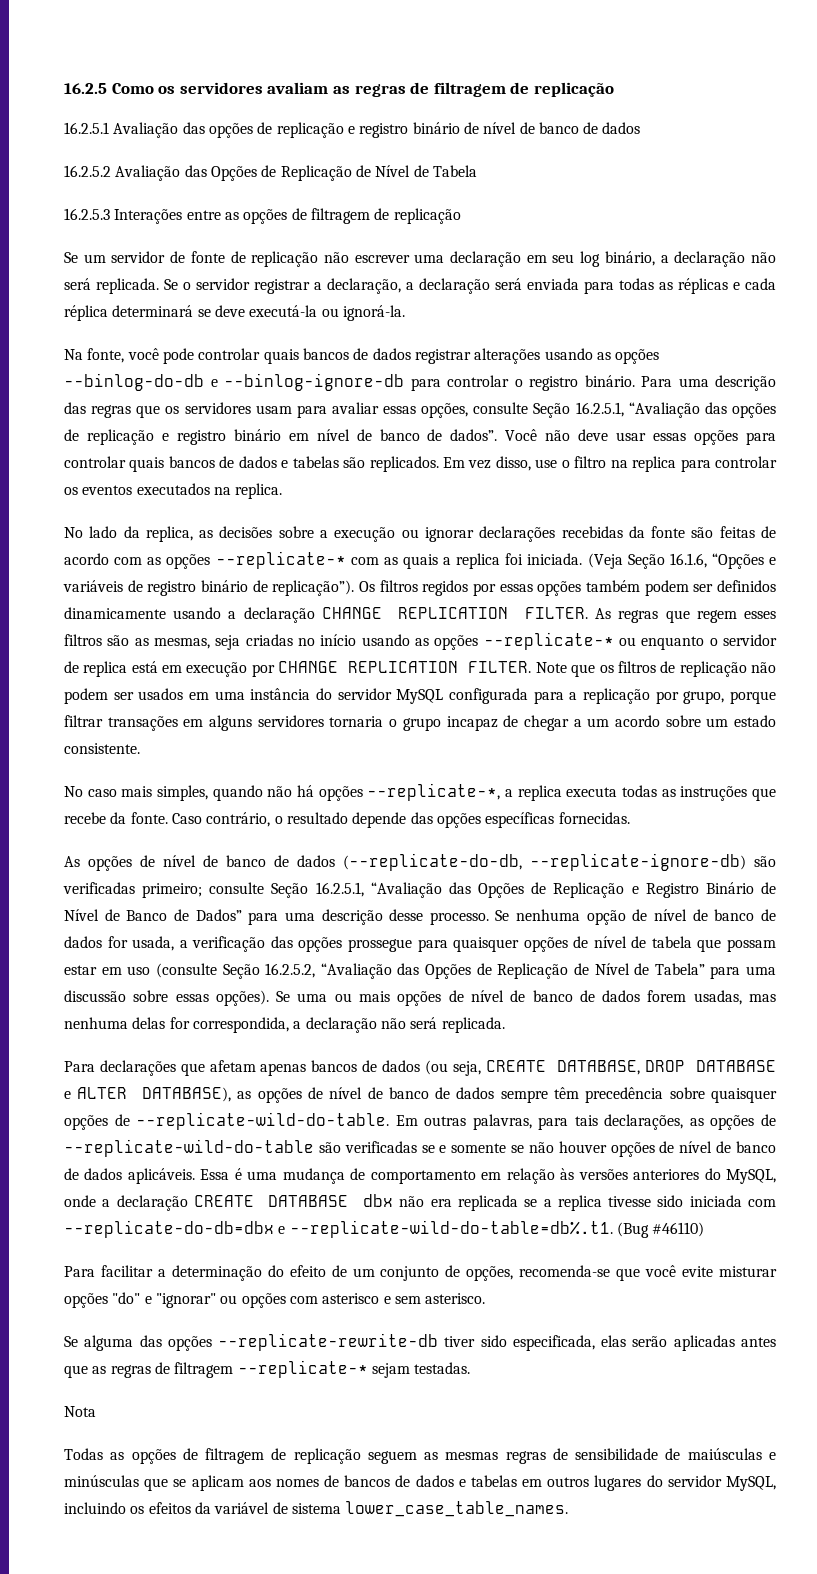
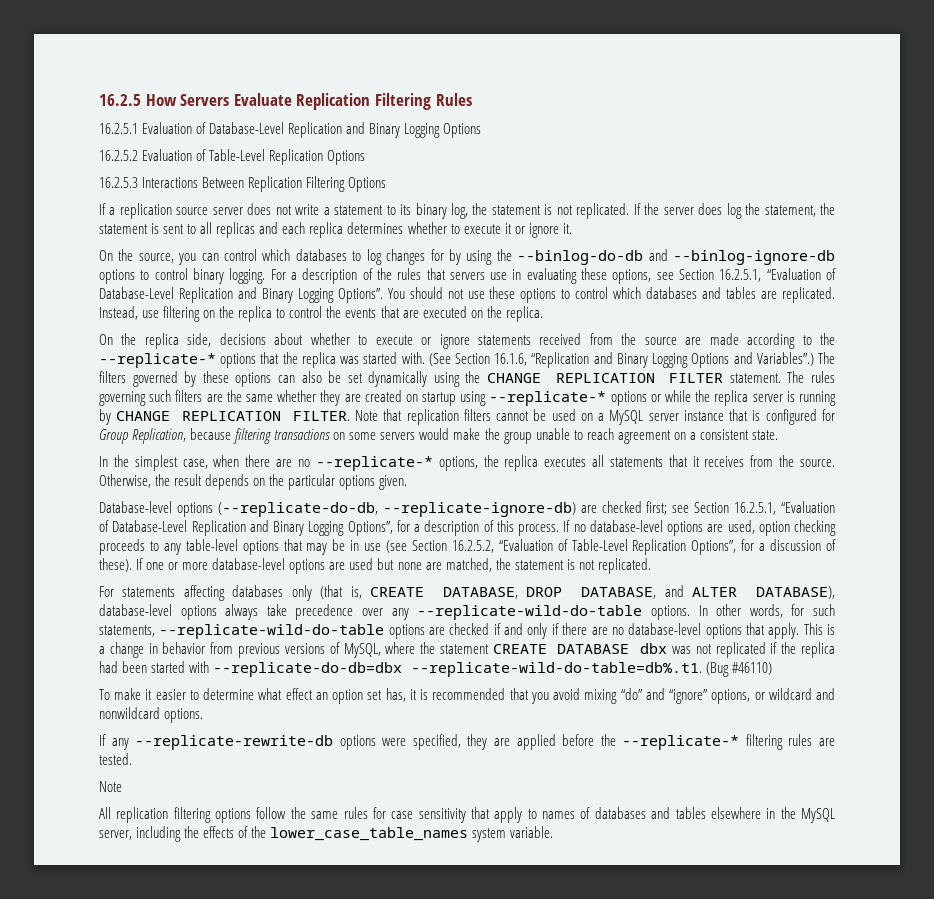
- 16.2.5 Como os servidores avaliam as regras de filtragem de replicação
- 16.2.5.1 Avaliação das opções de replicação e registro binário de nível de banco de dados
- 16.2.5.2 Avaliação das Opções de Replicação de Nível de Tabela
- 16.2.5.3 Interações entre as opções de filtragem de replicação
- Se um servidor de fonte de replicação não escrever uma declaração em seu log binário, a declaração não será replicada. Se o servidor registrar a declaração, a declaração será enviada para todas as réplicas e cada réplica determinará se deve executá-la ou ignorá-la.
- Na fonte, você pode controlar quais bancos de dados registrar alterações usando as opções --binlog-do-db e --binlog-ignore-db para controlar o registro binário. Para uma descrição das regras que os servidores usam para avaliar essas opções, consulte Seção 16.2.5.1, “Avaliação das opções de replicação e registro binário em nível de banco de dados”. Você não deve usar essas opções para controlar quais bancos de dados e tabelas são replicados. Em vez disso, use o filtro na replica para controlar os eventos executados na replica.
- No lado da replica, as decisões sobre a execução ou ignorar declarações recebidas da fonte são feitas de acordo com as opções --replicate-* com as quais a replica foi iniciada. (Veja Seção 16.1.6, “Opções e variáveis de registro binário de replicação”). Os filtros regidos por essas opções também podem ser definidos dinamicamente usando a declaração CHANGE REPLICATION FILTER. As regras que regem esses filtros são as mesmas, seja criadas no início usando as opções --replicate-* ou enquanto o servidor de replica está em execução por CHANGE REPLICATION FILTER. Note que os filtros de replicação não podem ser usados em uma instância do servidor MySQL configurada para a replicação por grupo, porque filtrar transações em alguns servidores tornaria o grupo incapaz de chegar a um acordo sobre um estado consistente.
- No caso mais simples, quando não há opções --replicate-*, a replica executa todas as instruções que recebe da fonte. Caso contrário, o resultado depende das opções específicas fornecidas.
- As opções de nível de banco de dados (--replicate-do-db, --replicate-ignore-db) são verificadas primeiro; consulte Seção 16.2.5.1, “Avaliação das Opções de Replicação e Registro Binário de Nível de Banco de Dados” para uma descrição desse processo. Se nenhuma opção de nível de banco de dados for usada, a verificação das opções prossegue para quaisquer opções de nível de tabela que possam estar em uso (consulte Seção 16.2.5.2, “Avaliação das Opções de Replicação de Nível de Tabela” para uma discussão sobre essas opções). Se uma ou mais opções de nível de banco de dados forem usadas, mas nenhuma delas for correspondida, a declaração não será replicada.
- Para declarações que afetam apenas bancos de dados (ou seja, CREATE DATABASE, DROP DATABASE e ALTER DATABASE), as opções de nível de banco de dados sempre têm precedência sobre quaisquer opções de --replicate-wild-do-table. Em outras palavras, para tais declarações, as opções de --replicate-wild-do-table são verificadas se e somente se não houver opções de nível de banco de dados aplicáveis. Essa é uma mudança de comportamento em relação às versões anteriores do MySQL, onde a declaração CREATE DATABASE dbx não era replicada se a replica tivesse sido iniciada com --replicate-do-db=dbx e --replicate-wild-do-table=db%.t1. (Bug #46110)
- Para facilitar a determinação do efeito de um conjunto de opções, recomenda-se que você evite misturar opções "do" e "ignorar" ou opções com asterisco e sem asterisco.
- Se alguma das opções --replicate-rewrite-db tiver sido especificada, elas serão aplicadas antes que as regras de filtragem --replicate-* sejam testadas.
- Nota
- Todas as opções de filtragem de replicação seguem as mesmas regras de sensibilidade de maiúsculas e minúsculas que se aplicam aos nomes de bancos de dados e tabelas em outros lugares do servidor MySQL, incluindo os efeitos da variável de sistema lower_case_table_names.
+ 16.2.5 How Servers Evaluate Replication Filtering Rules
+ 16.2.5.1 Evaluation of Database-Level Replication and Binary Logging Options
+ 16.2.5.2 Evaluation of Table-Level Replication Options
+ 16.2.5.3 Interactions Between Replication Filtering Options
+ If a replication source server does not write a statement to its binary log, the statement is not replicated. If the server does log the statement, the statement is sent to all replicas and each replica determines whether to execute it or ignore it.
+ On the source, you can control which databases to log changes for by using the --binlog-do-db and --binlog-ignore-db options to control binary logging. For a description of the rules that servers use in evaluating these options, see Section 16.2.5.1, “Evaluation of Database-Level Replication and Binary Logging Options”. You should not use these options to control which databases and tables are replicated. Instead, use filtering on the replica to control the events that are executed on the replica.
+ On the replica side, decisions about whether to execute or ignore statements received from the source are made according to the --replicate-* options that the replica was started with. (See Section 16.1.6, “Replication and Binary Logging Options and Variables”.) The filters governed by these options can also be set dynamically using the CHANGE REPLICATION FILTER statement. The rules governing such filters are the same whether they are created on startup using --replicate-* options or while the replica server is running by CHANGE REPLICATION FILTER. Note that replication filters cannot be used on a MySQL server instance that is configured for Group Replication, because filtering transactions on some servers would make the group unable to reach agreement on a consistent state.
+ In the simplest case, when there are no --replicate-* options, the replica executes all statements that it receives from the source. Otherwise, the result depends on the particular options given.
+ Database-level options (--replicate-do-db, --replicate-ignore-db) are checked first; see Section 16.2.5.1, “Evaluation of Database-Level Replication and Binary Logging Options”, for a description of this process. If no database-level options are used, option checking proceeds to any table-level options that may be in use (see Section 16.2.5.2, “Evaluation of Table-Level Replication Options”, for a discussion of these). If one or more database-level options are used but none are matched, the statement is not replicated.
+ For statements affecting databases only (that is, CREATE DATABASE, DROP DATABASE, and ALTER DATABASE), database-level options always take precedence over any --replicate-wild-do-table options. In other words, for such statements, --replicate-wild-do-table options are checked if and only if there are no database-level options that apply. This is a change in behavior from previous versions of MySQL, where the statement CREATE DATABASE dbx was not replicated if the replica had been started with --replicate-do-db=dbx --replicate-wild-do-table=db%.t1. (Bug #46110)
+ To make it easier to determine what effect an option set has, it is recommended that you avoid mixing “do” and “ignore” options, or wildcard and nonwildcard options.
+ If any --replicate-rewrite-db options were specified, they are applied before the --replicate-* filtering rules are tested.
+ Note
+ All replication filtering options follow the same rules for case sensitivity that apply to names of databases and tables elsewhere in the MySQL server, including the effects of the lower_case_table_names system variable.

